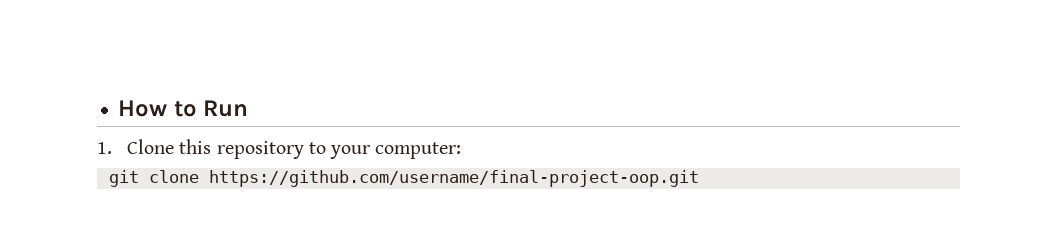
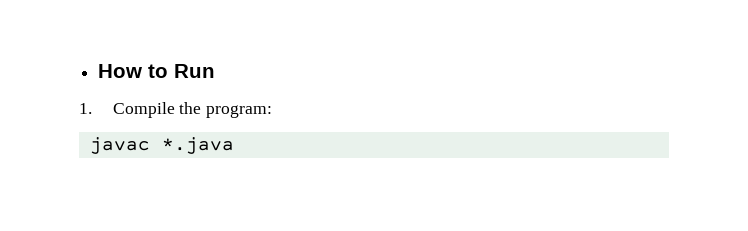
- 1. Clone this repository to your computer:
- git clone https://github.com/username/final-project-oop.git
+ 1. Compile the program:
+ javac *.java

